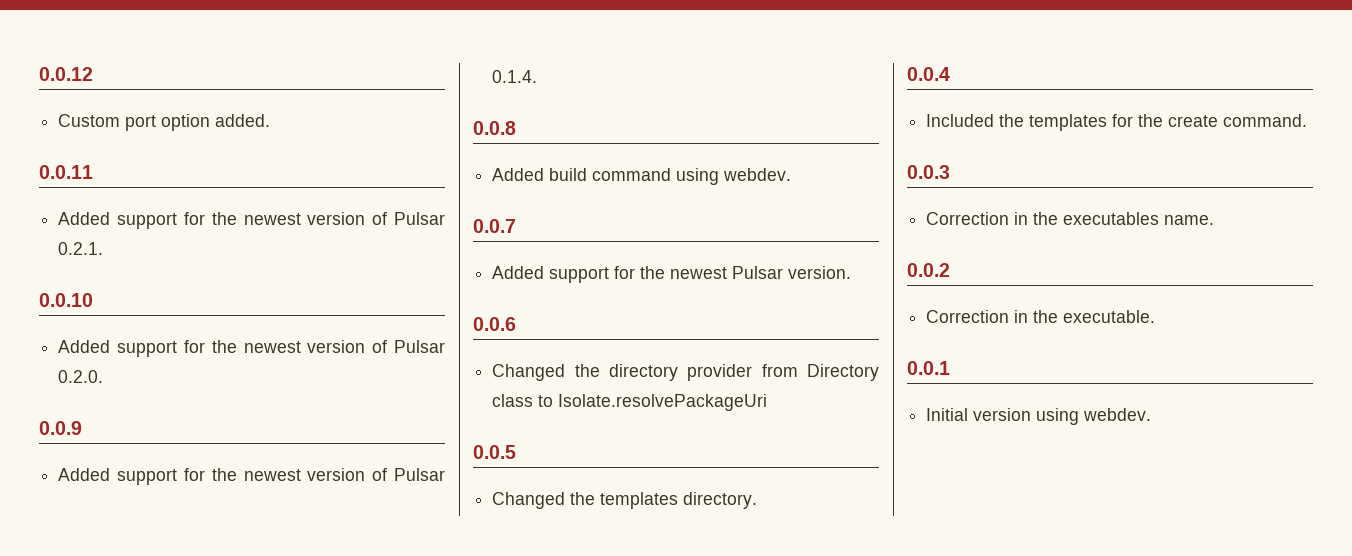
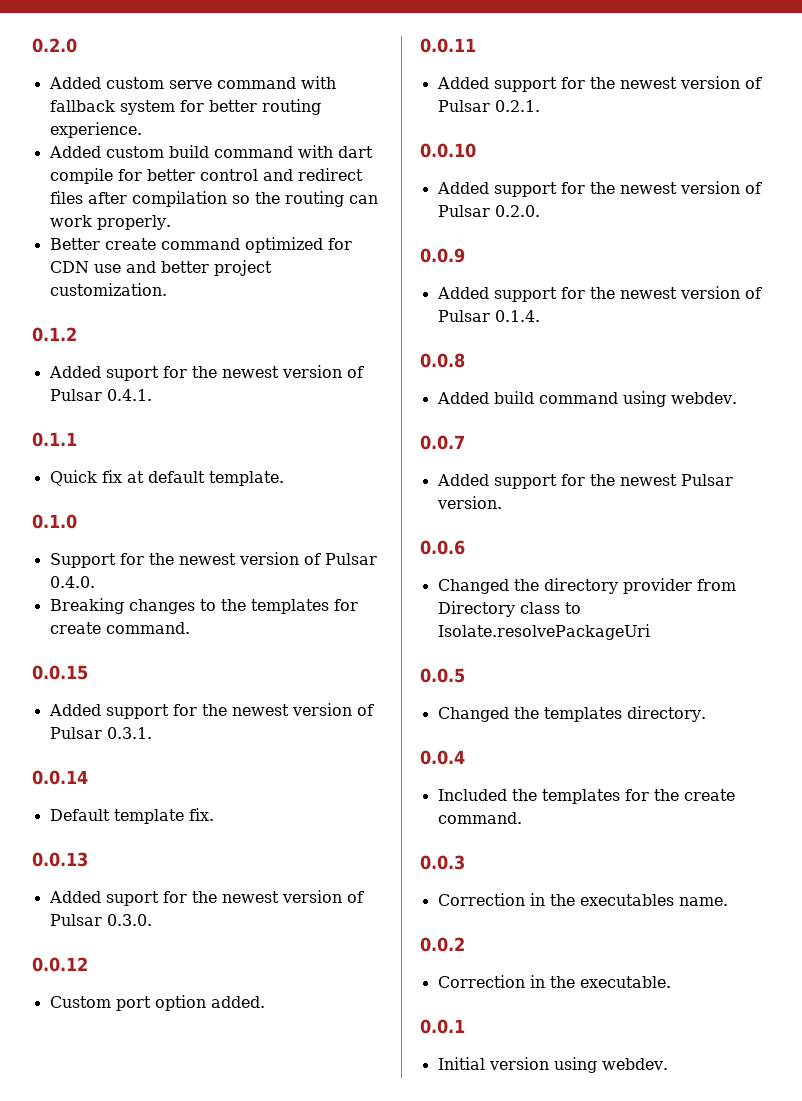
+ 0.2.0
+ Added custom serve command with fallback system for better routing experience.
+ Added custom build command with dart compile for better control and redirect files after compilation so the routing can work properly.
+ Better create command optimized for CDN use and better project customization.
+ 0.1.2
+ Added suport for the newest version of Pulsar 0.4.1.
+ 0.1.1
+ Quick fix at default template.
+ 0.1.0
+ Support for the newest version of Pulsar 0.4.0.
+ Breaking changes to the templates for create command.
+ 0.0.15
+ Added support for the newest version of Pulsar 0.3.1.
+ 0.0.14
+ Default template fix.
+ 0.0.13
+ Added suport for the newest version of Pulsar 0.3.0.

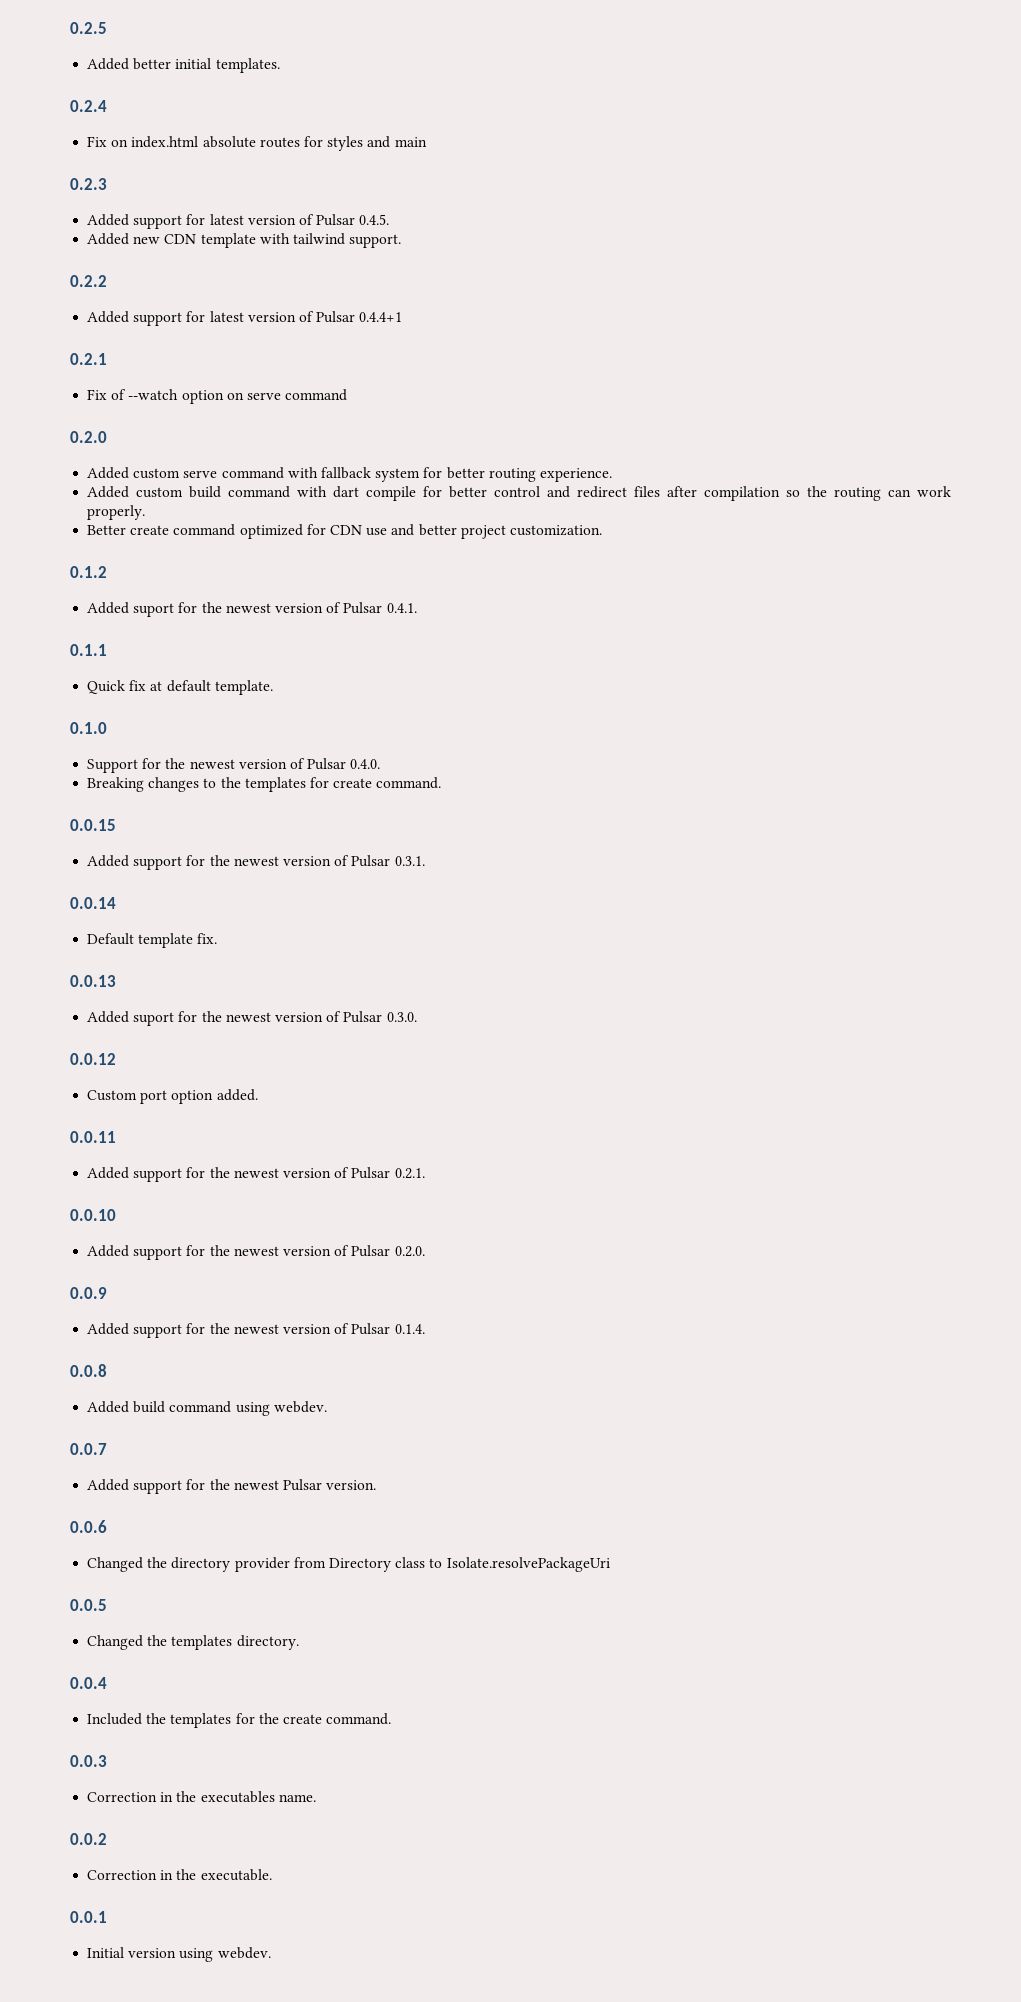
+ 0.2.5
+ Added better initial templates.
+ 0.2.4
+ Fix on index.html absolute routes for styles and main
+ 0.2.3
+ Added support for latest version of Pulsar 0.4.5.
+ Added new CDN template with tailwind support.
+ 0.2.2
+ Added support for latest version of Pulsar 0.4.4+1
+ 0.2.1
+ Fix of --watch option on serve command

